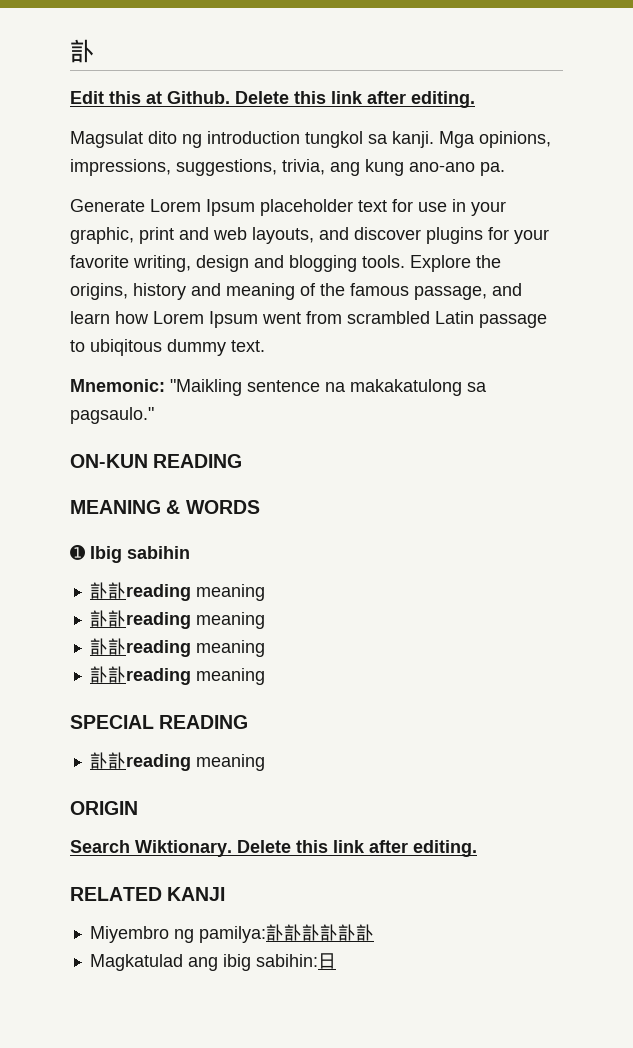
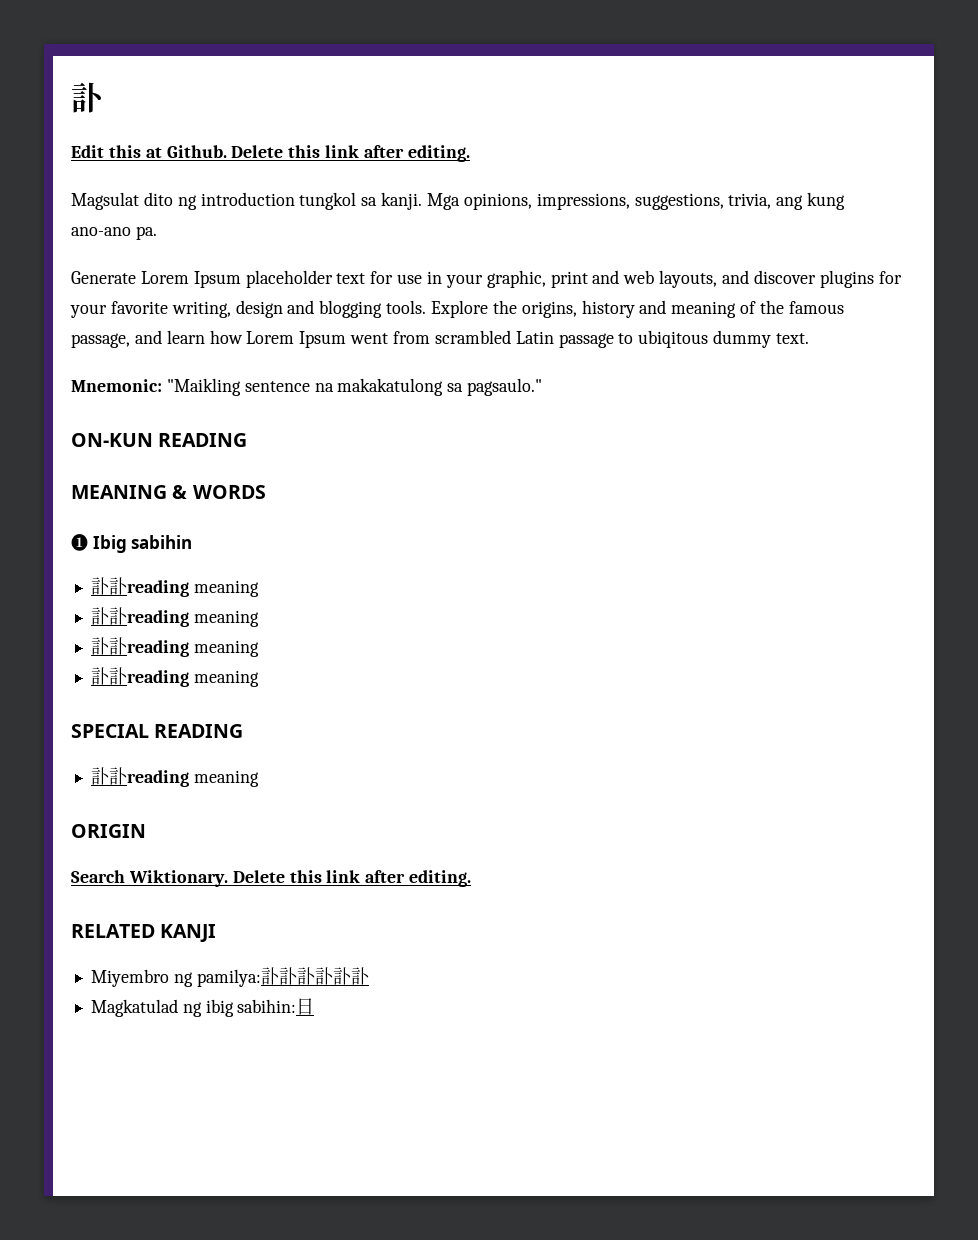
- Magkatulad ang ibig sabihin:日
+ Magkatulad ng ibig sabihin:日

